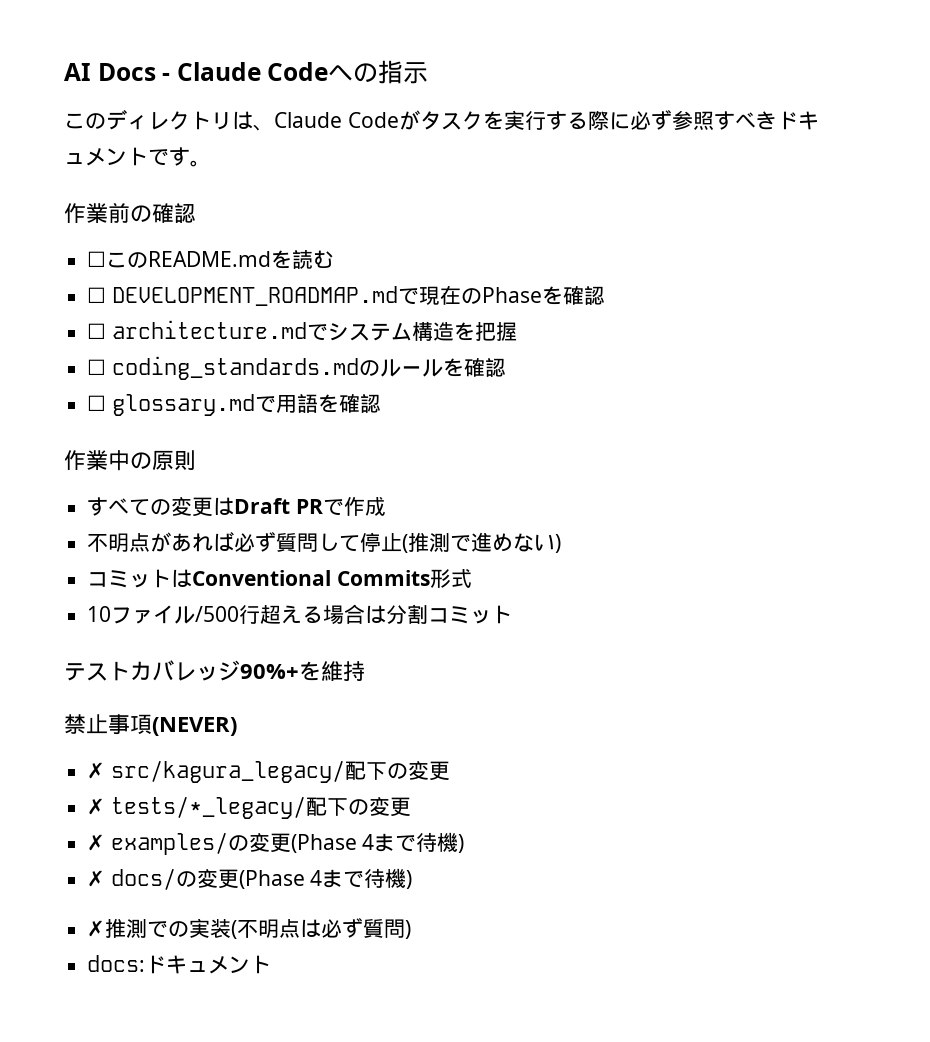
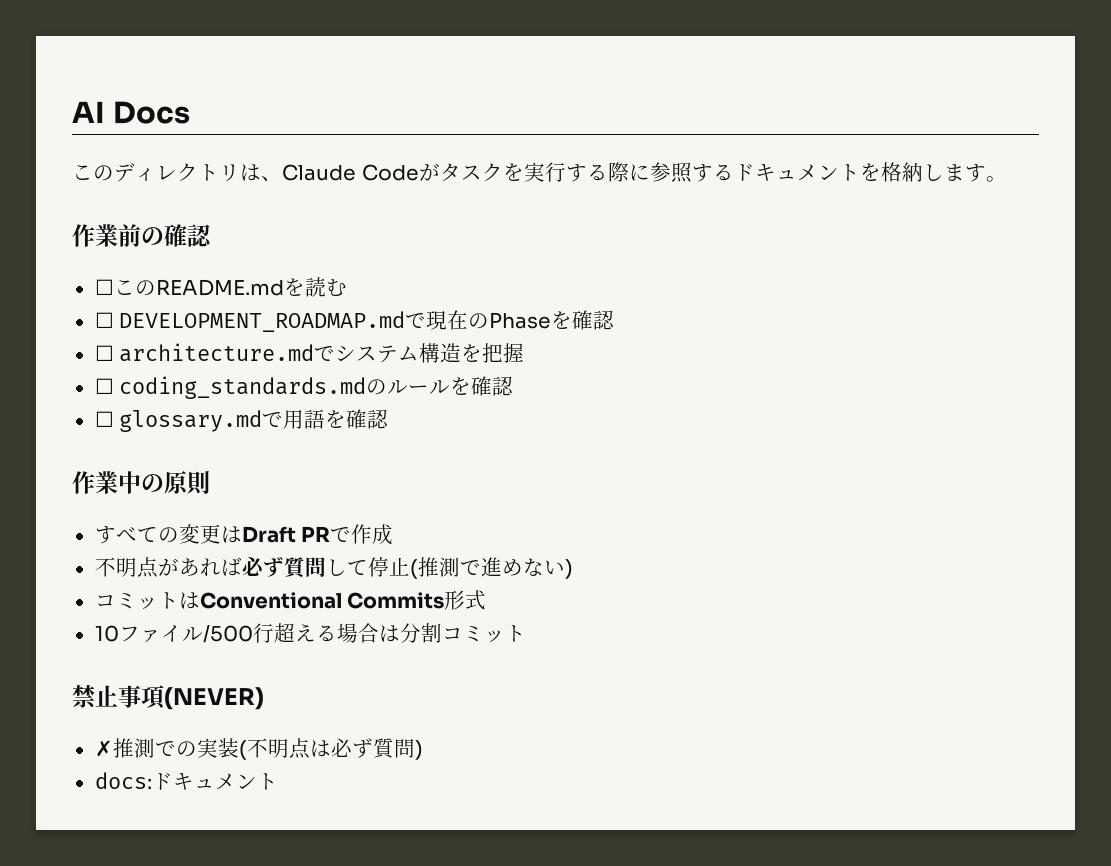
- AI Docs - Claude Codeへの指示
+ AI Docs
- このディレクトリは、Claude Codeがタスクを実行する際に必ず参照すべきドキュメントです。
+ このディレクトリは、Claude Codeがタスクを実行する際に参照するドキュメントを格納します。
- テストカバレッジ90%+を維持
  禁止事項(NEVER)
- ✗ src/kagura_legacy/配下の変更
- ✗ tests/*_legacy/配下の変更
- ✗ examples/の変更(Phase 4まで待機)
- ✗ docs/の変更(Phase 4まで待機)

